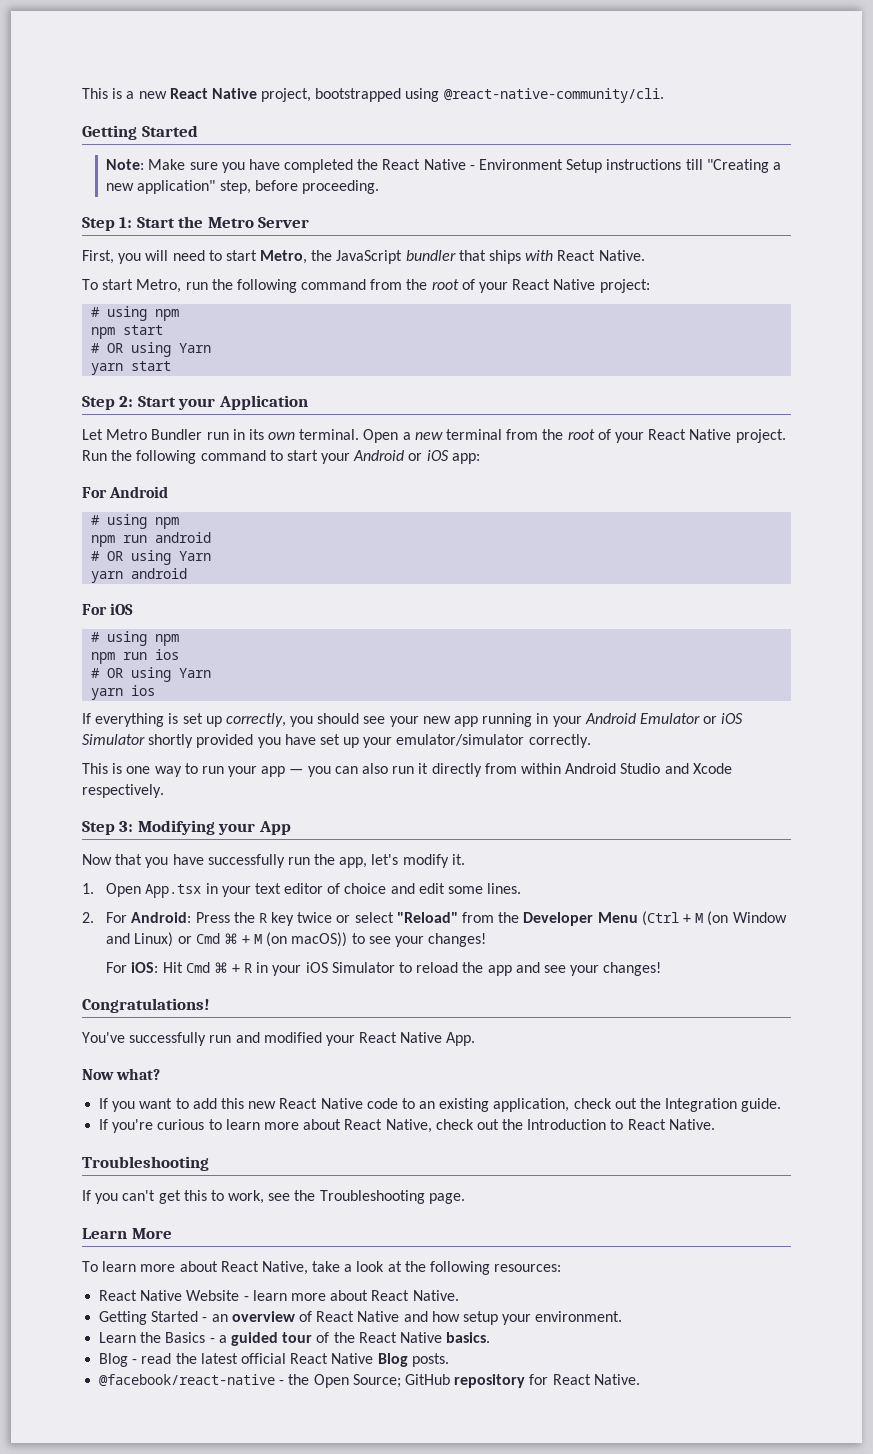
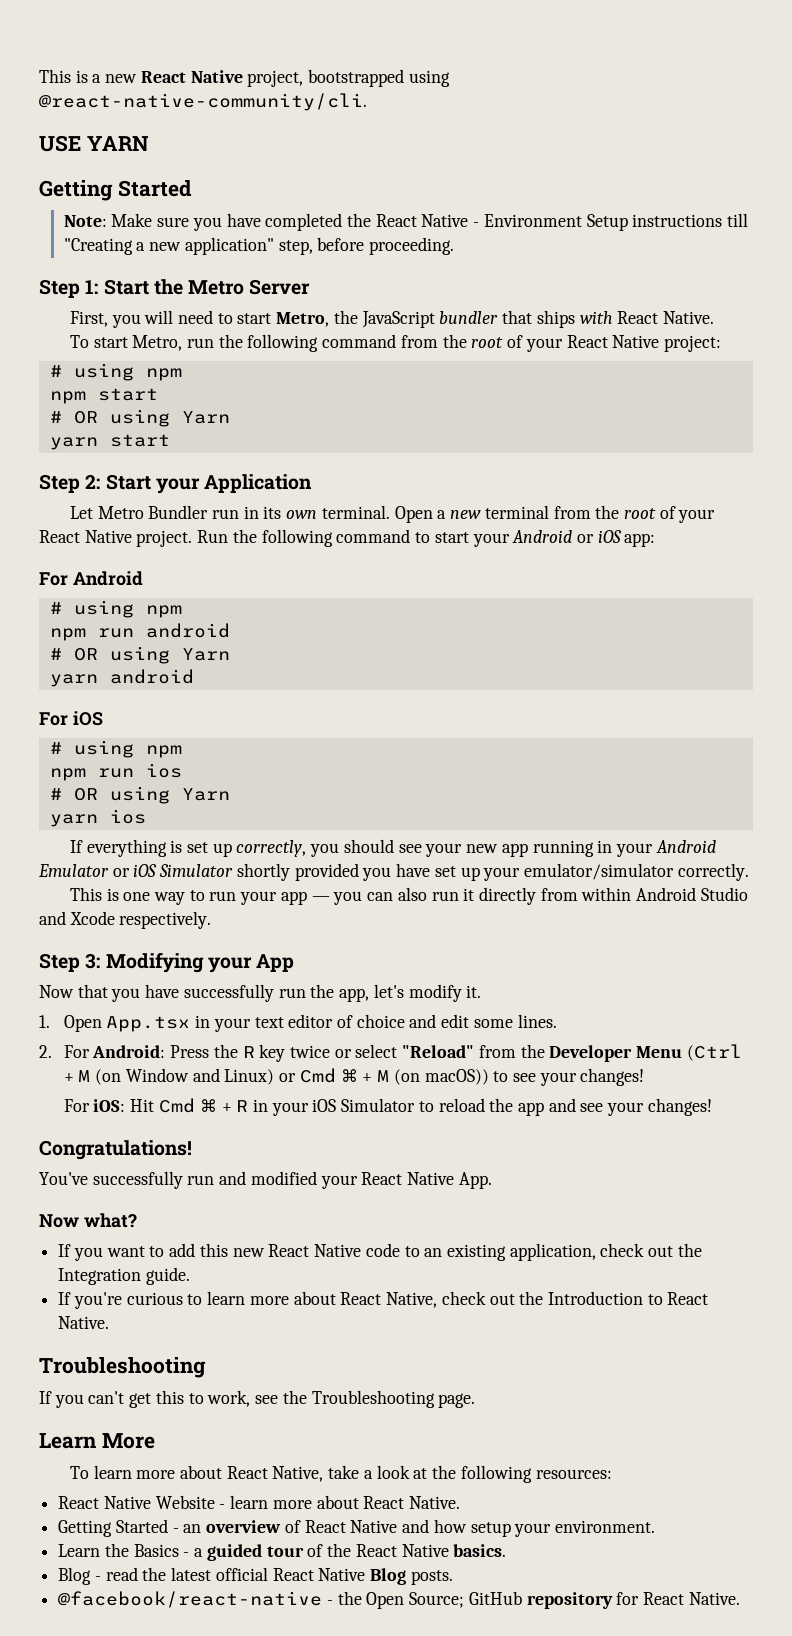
+ USE YARN

